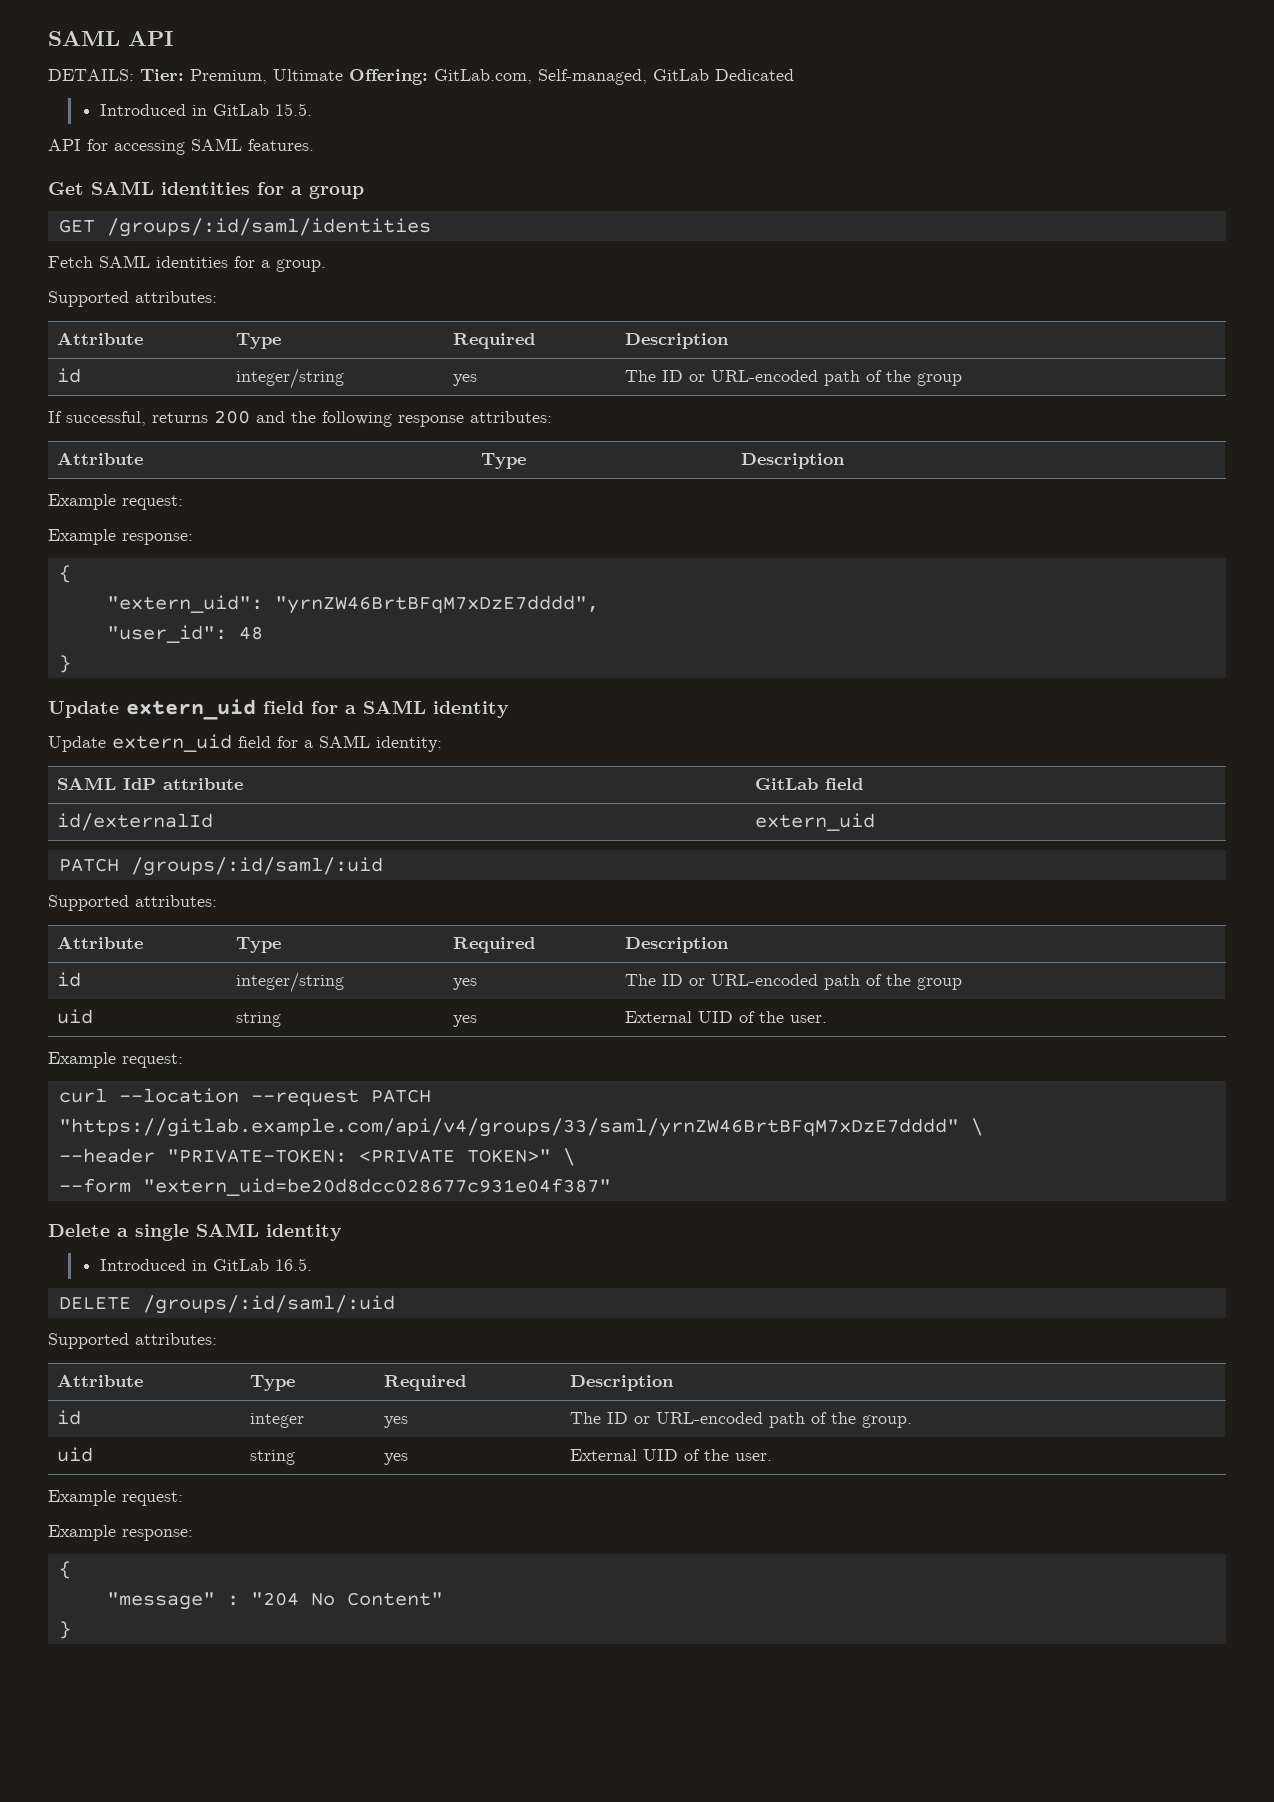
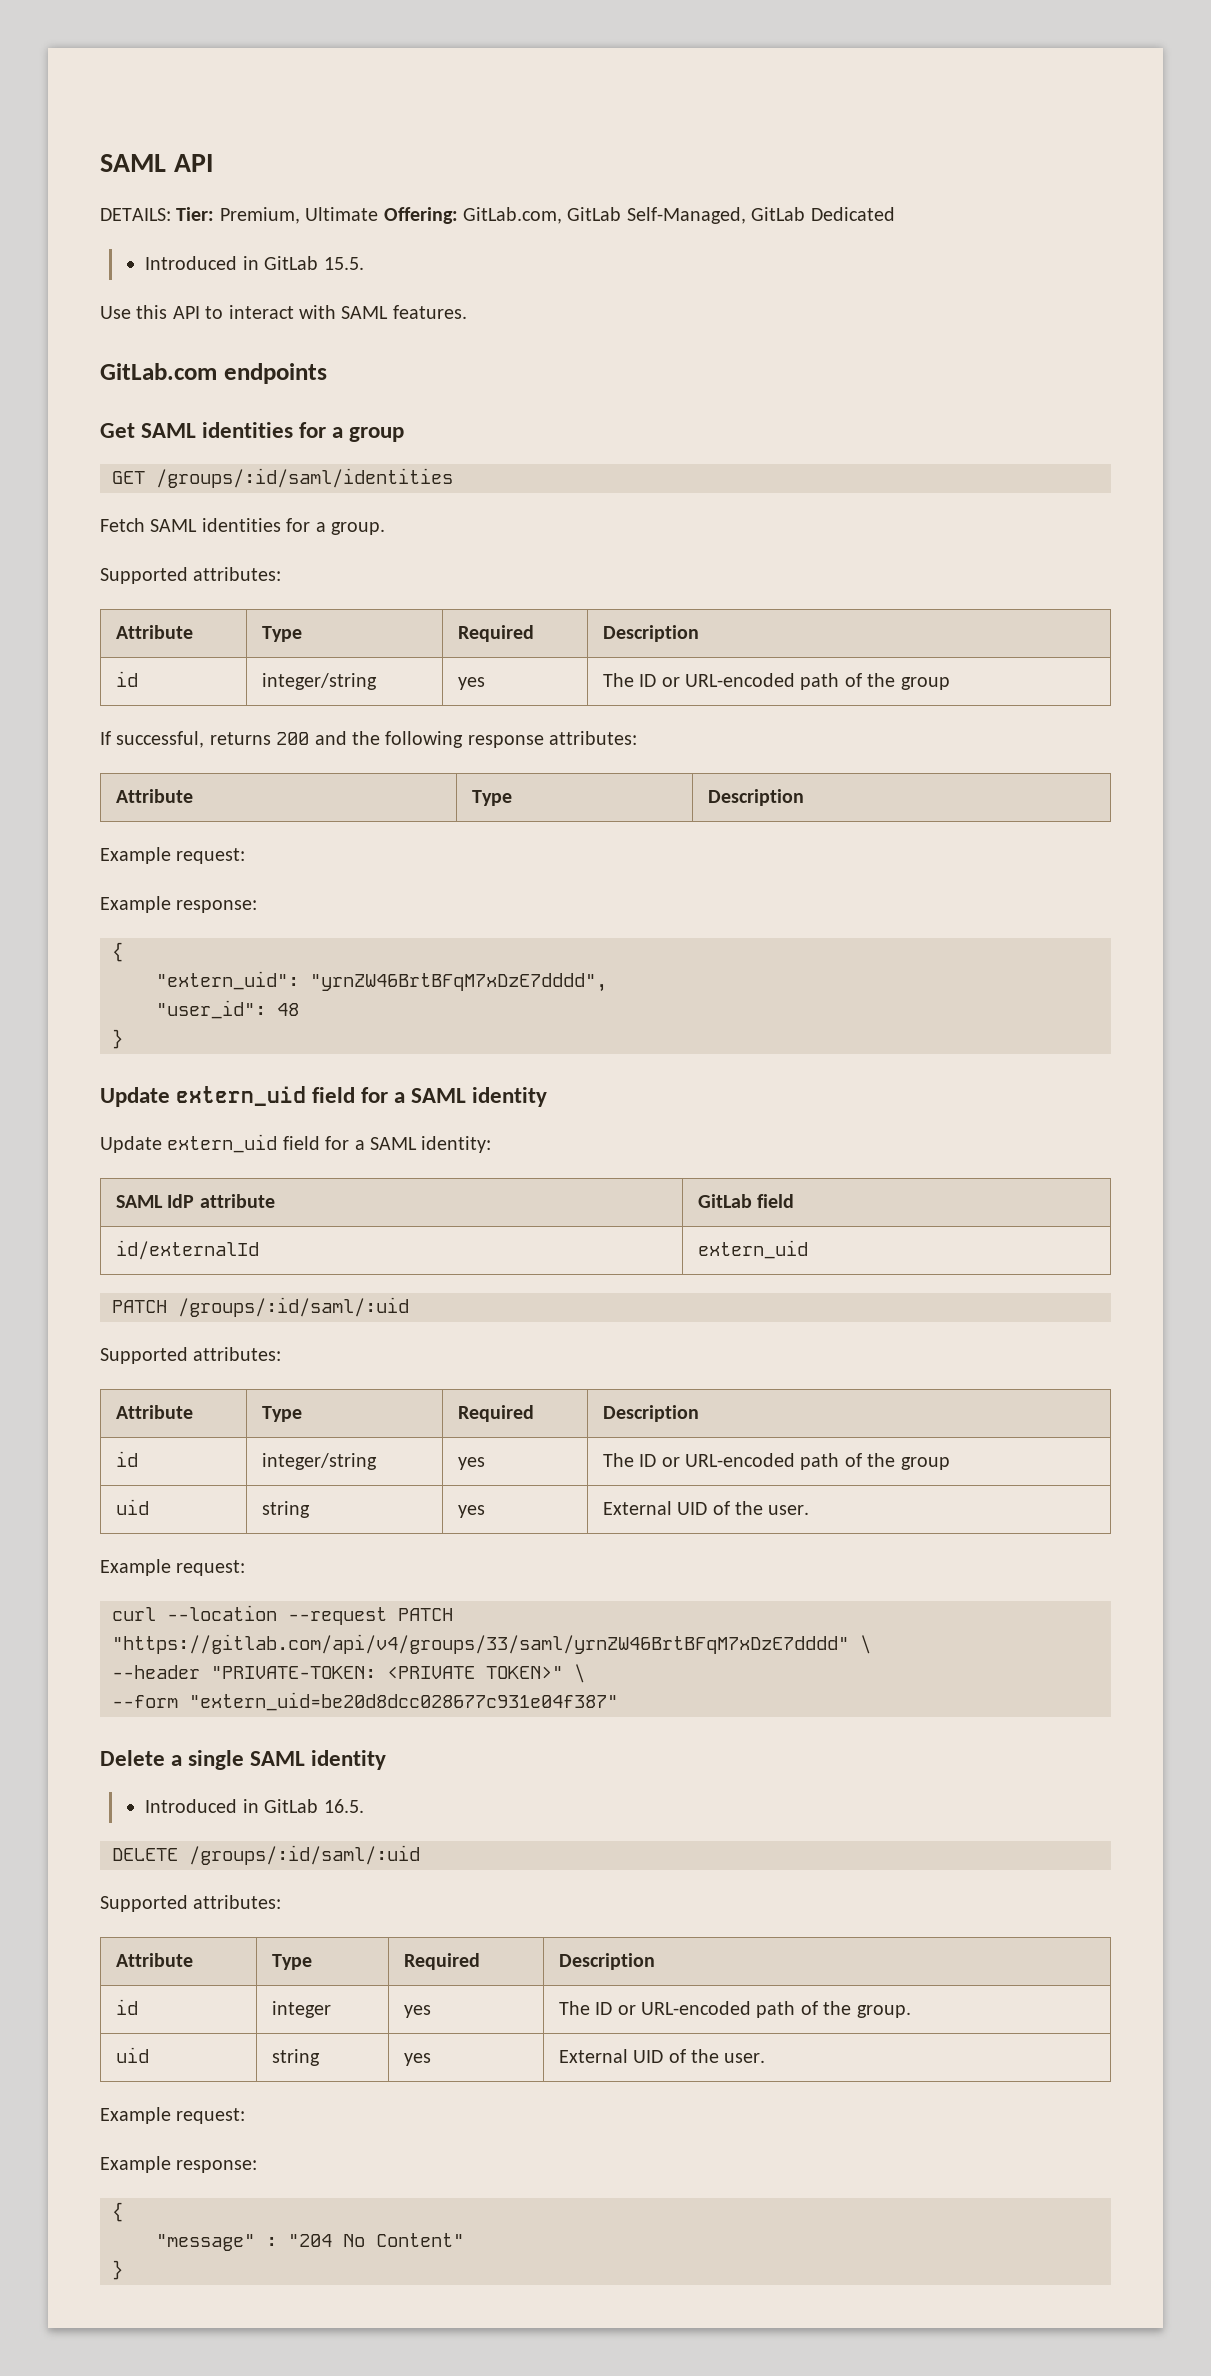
- DETAILS: Tier: Premium, Ultimate Offering: GitLab.com, Self-managed, GitLab Dedicated
+ DETAILS: Tier: Premium, Ultimate Offering: GitLab.com, GitLab Self-Managed, GitLab Dedicated
- API for accessing SAML features.
+ Use this API to interact with SAML features.
+ GitLab.com endpoints
- curl --location --request PATCH "https://gitlab.example.com/api/v4/groups/33/saml/yrnZW46BrtBFqM7xDzE7dddd" \
+ curl --location --request PATCH "https://gitlab.com/api/v4/groups/33/saml/yrnZW46BrtBFqM7xDzE7dddd" \

